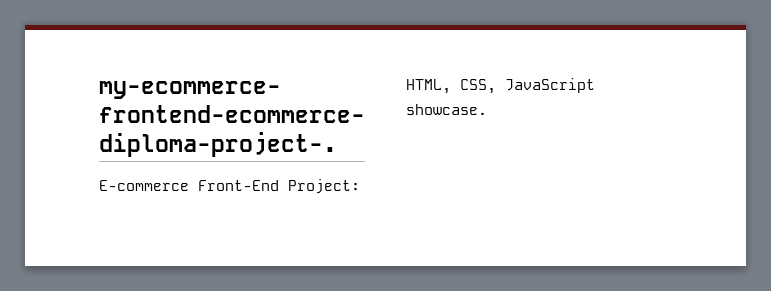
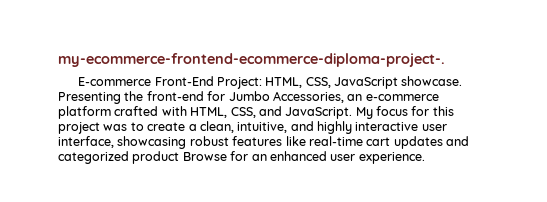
+ Presenting the front-end for Jumbo Accessories, an e-commerce platform crafted with HTML, CSS, and JavaScript. My focus for this project was to create a clean, intuitive, and highly interactive user interface, showcasing robust features like real-time cart updates and categorized product Browse for an enhanced user experience.

